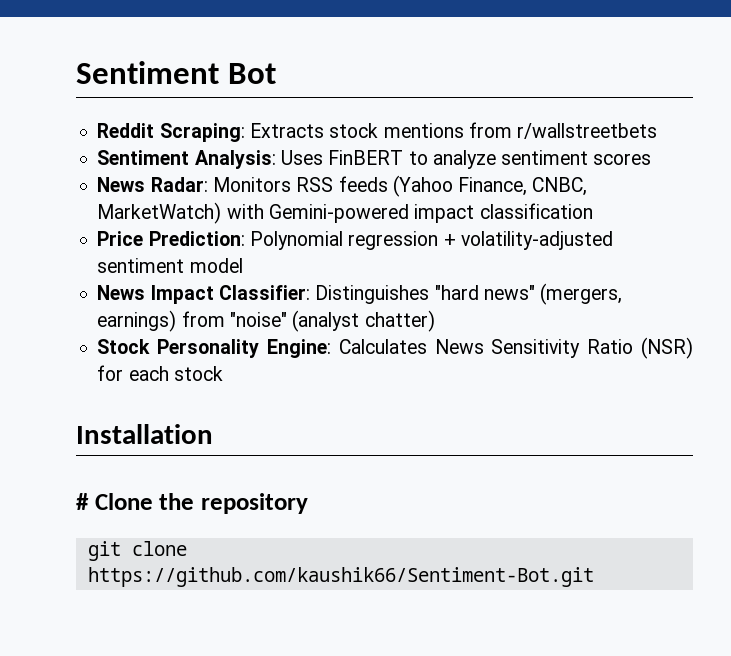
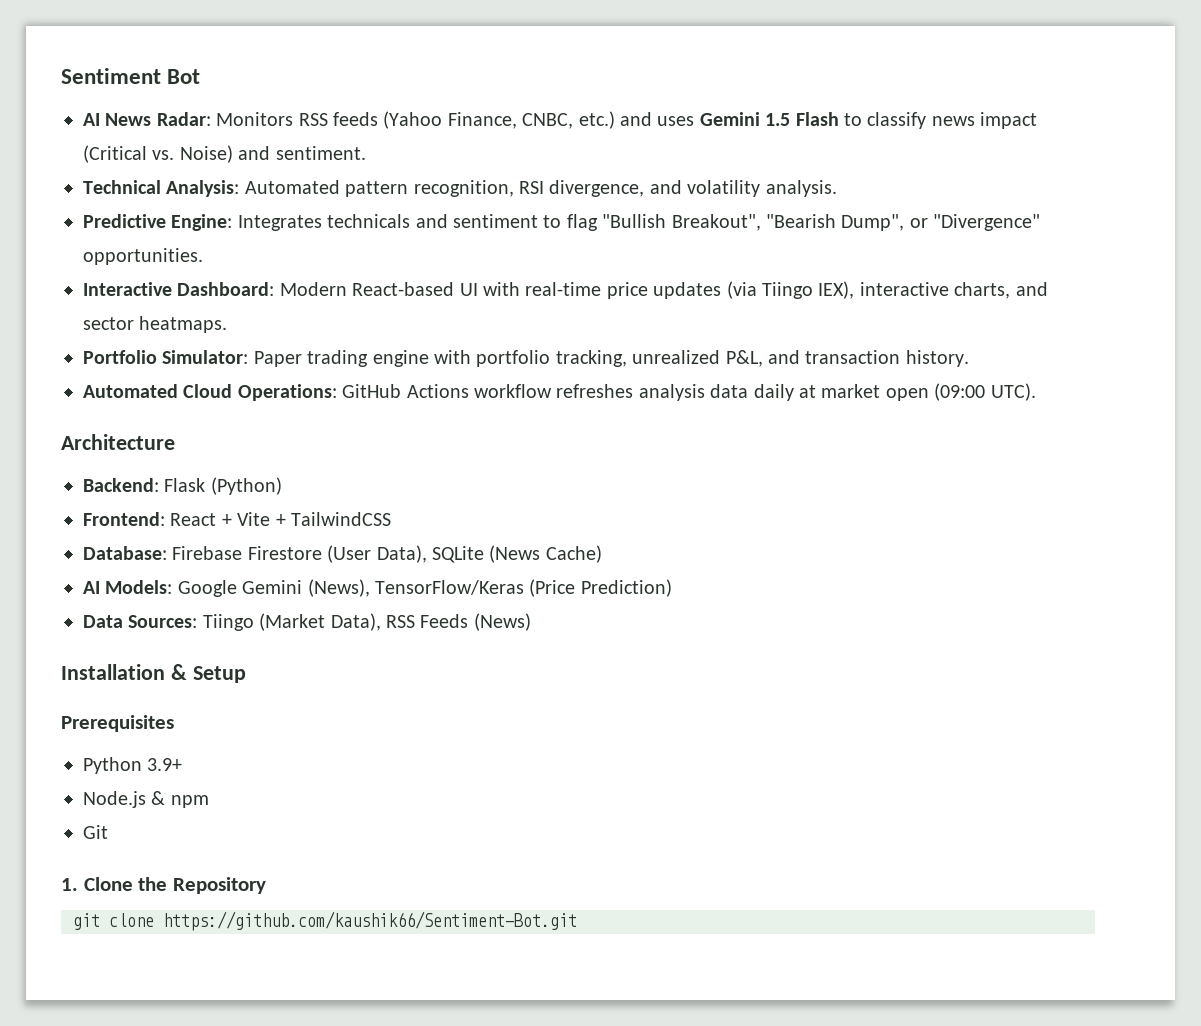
- Reddit Scraping: Extracts stock mentions from r/wallstreetbets
- Sentiment Analysis: Uses FinBERT to analyze sentiment scores
- News Radar: Monitors RSS feeds (Yahoo Finance, CNBC, MarketWatch) with Gemini-powered impact classification
- Price Prediction: Polynomial regression + volatility-adjusted sentiment model
- News Impact Classifier: Distinguishes "hard news" (mergers, earnings) from "noise" (analyst chatter)
- Stock Personality Engine: Calculates News Sensitivity Ratio (NSR) for each stock
- Installation
- # Clone the repository
+ AI News Radar: Monitors RSS feeds (Yahoo Finance, CNBC, etc.) and uses Gemini 1.5 Flash to classify news impact (Critical vs. Noise) and sentiment.
+ Technical Analysis: Automated pattern recognition, RSI divergence, and volatility analysis.
+ Predictive Engine: Integrates technicals and sentiment to flag "Bullish Breakout", "Bearish Dump", or "Divergence" opportunities.
+ Interactive Dashboard: Modern React-based UI with real-time price updates (via Tiingo IEX), interactive charts, and sector heatmaps.
+ Portfolio Simulator: Paper trading engine with portfolio tracking, unrealized P&L, and transaction history.
+ Automated Cloud Operations: GitHub Actions workflow refreshes analysis data daily at market open (09:00 UTC).
+ Architecture
+ Backend: Flask (Python)
+ Frontend: React + Vite + TailwindCSS
+ Database: Firebase Firestore (User Data), SQLite (News Cache)
+ AI Models: Google Gemini (News), TensorFlow/Keras (Price Prediction)
+ Data Sources: Tiingo (Market Data), RSS Feeds (News)
+ Installation & Setup
+ Prerequisites
+ Python 3.9+
+ Node.js & npm
+ Git
+ 1. Clone the Repository

